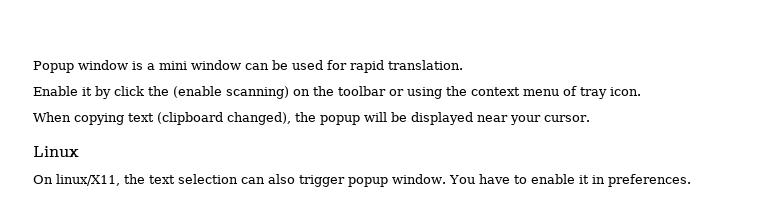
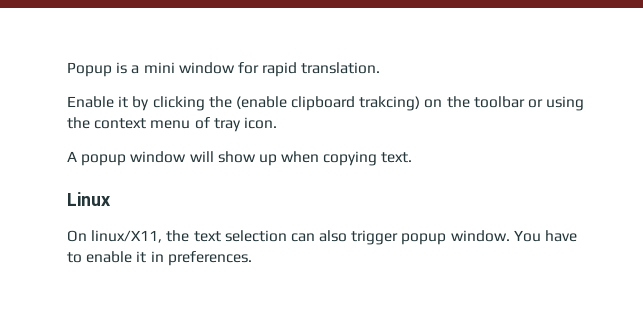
- Popup window is a mini window can be used for rapid translation.
+ Popup is a mini window for rapid translation.
- Enable it by click the (enable scanning) on the toolbar or using the context menu of tray icon.
+ Enable it by clicking the (enable clipboard trakcing) on the toolbar or using the context menu of tray icon.
- When copying text (clipboard changed), the popup will be displayed near your cursor.
+ A popup window will show up when copying text.

